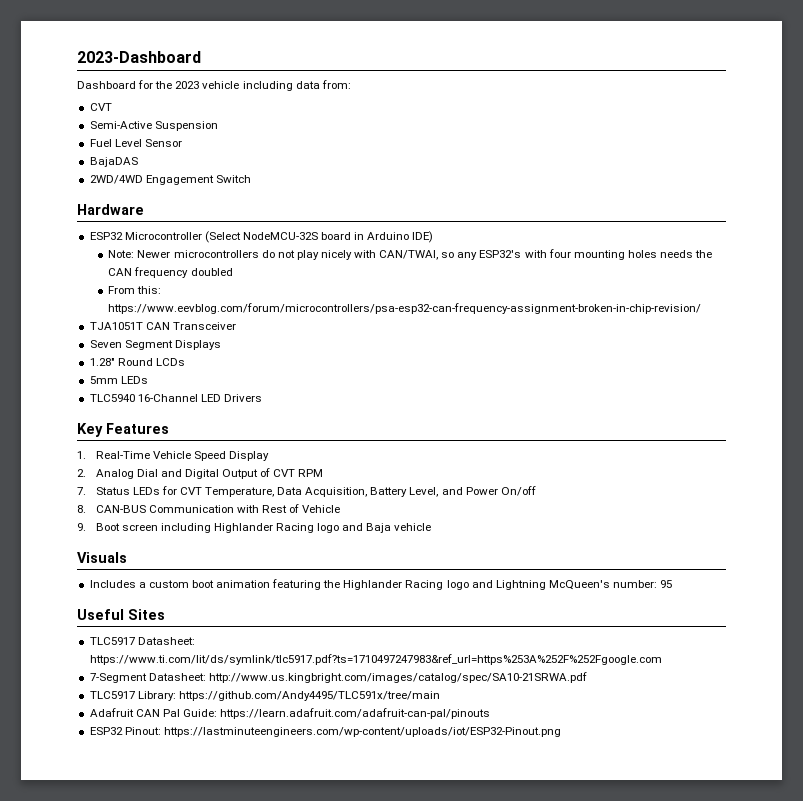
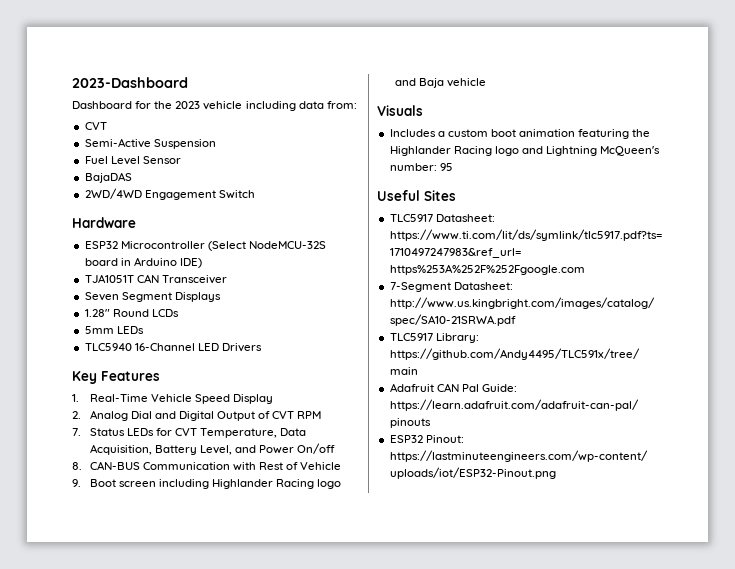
- Note: Newer microcontrollers do not play nicely with CAN/TWAI, so any ESP32's with four mounting holes needs the CAN frequency doubled
- From this: https://www.eevblog.com/forum/microcontrollers/psa-esp32-can-frequency-assignment-broken-in-chip-revision/

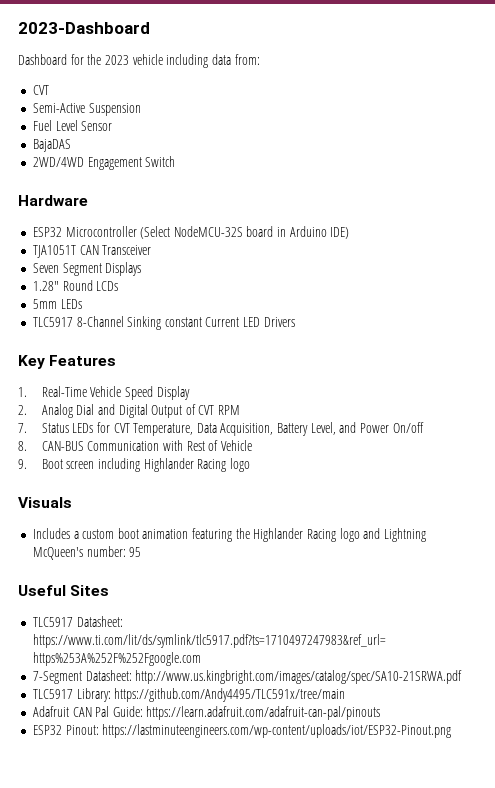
- TLC5940 16-Channel LED Drivers
+ TLC5917 8-Channel Sinking constant Current LED Drivers
- 9. Boot screen including Highlander Racing logo and Baja vehicle
+ 9. Boot screen including Highlander Racing logo

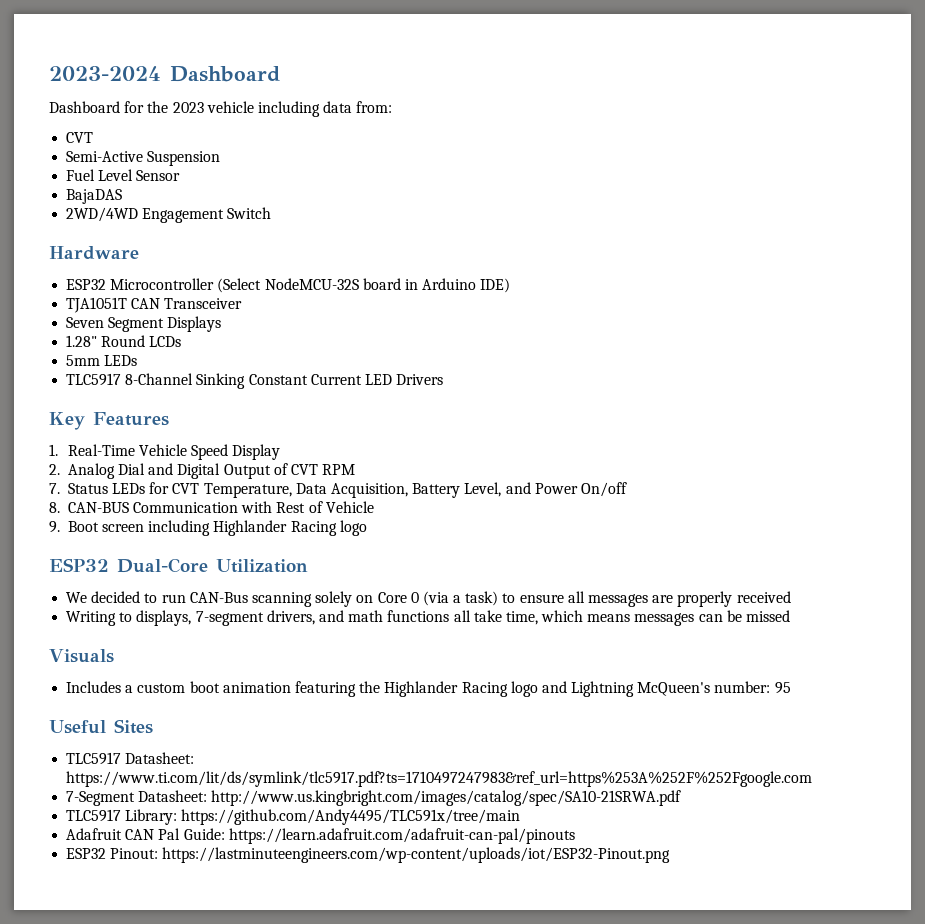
- 2023-Dashboard
+ 2023-2024 Dashboard
- TLC5917 8-Channel Sinking constant Current LED Drivers
+ TLC5917 8-Channel Sinking Constant Current LED Drivers
+ ESP32 Dual-Core Utilization
+ We decided to run CAN-Bus scanning solely on Core 0 (via a task) to ensure all messages are properly received
+ Writing to displays, 7-segment drivers, and math functions all take time, which means messages can be missed

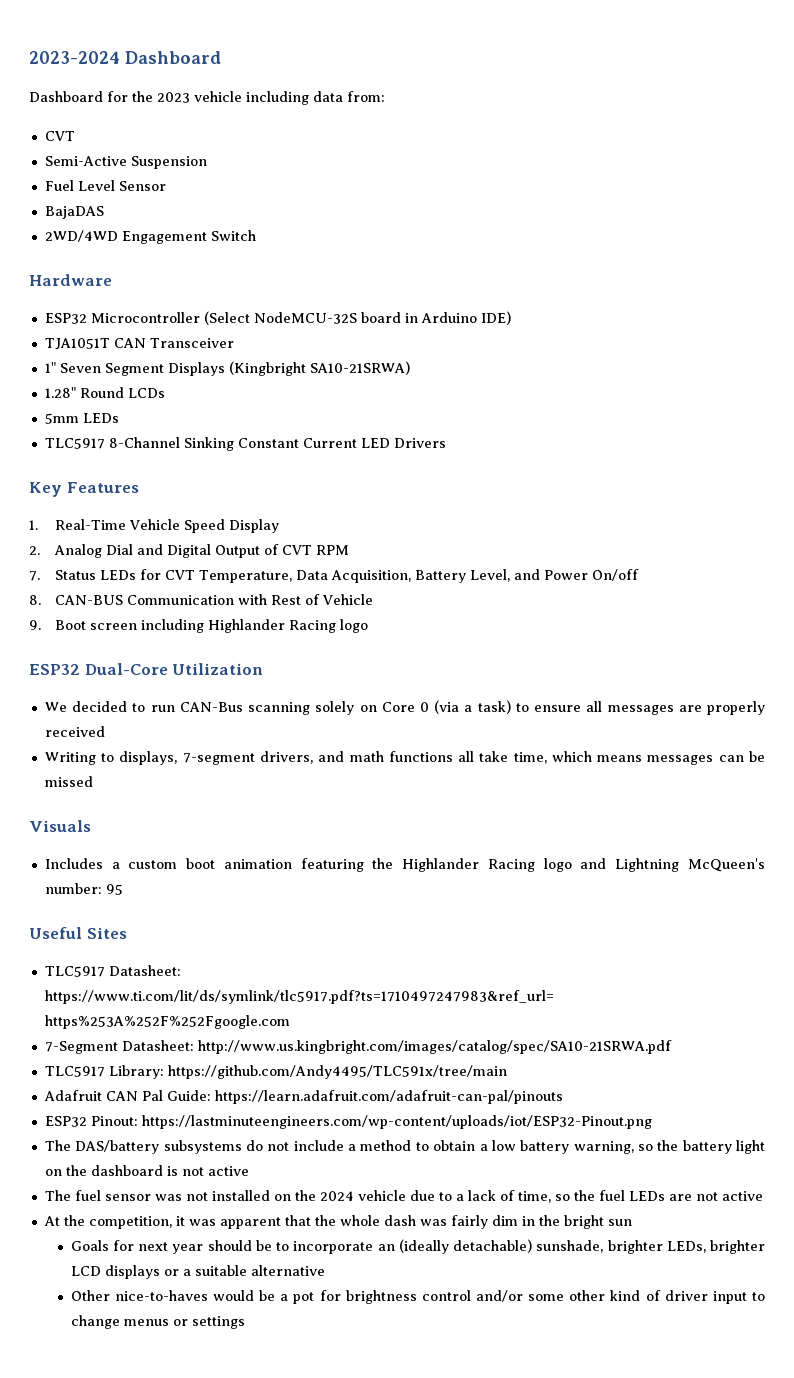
- Seven Segment Displays
+ 1" Seven Segment Displays (Kingbright SA10-21SRWA)
+ The DAS/battery subsystems do not include a method to obtain a low battery warning, so the battery light on the dashboard is not active
+ The fuel sensor was not installed on the 2024 vehicle due to a lack of time, so the fuel LEDs are not active
+ At the competition, it was apparent that the whole dash was fairly dim in the bright sun
+ Goals for next year should be to incorporate an (ideally detachable) sunshade, brighter LEDs, brighter LCD displays or a suitable alternative
+ Other nice-to-haves would be a pot for brightness control and/or some other kind of driver input to change menus or settings

